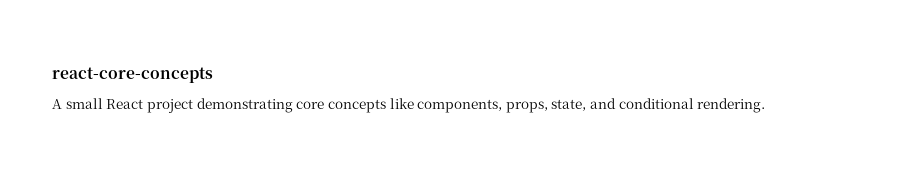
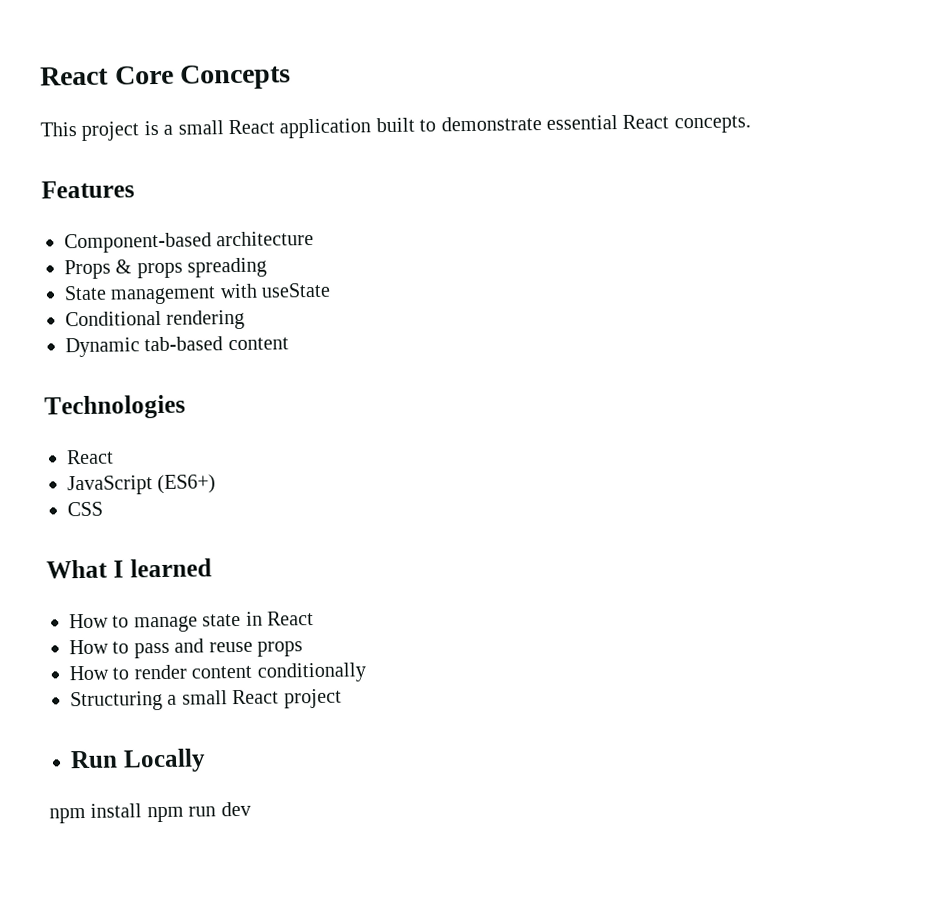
- react-core-concepts
- A small React project demonstrating core concepts like components, props, state, and conditional rendering.
+ React Core Concepts
+ This project is a small React application built to demonstrate essential React concepts.
+ Features
+ Component-based architecture
+ Props & props spreading
+ State management with useState
+ Conditional rendering
+ Dynamic tab-based content
+ Technologies
+ React
+ JavaScript (ES6+)
+ CSS
+ What I learned
+ How to manage state in React
+ How to pass and reuse props
+ How to render content conditionally
+ Structuring a small React project
+ Run Locally
+ npm install npm run dev

